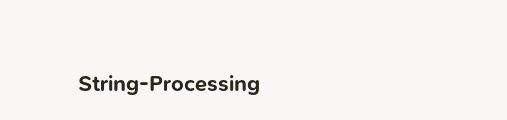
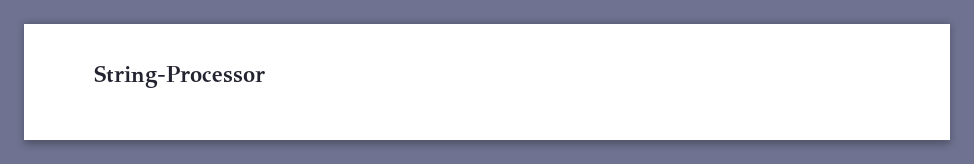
- String-Processing
+ String-Processor

